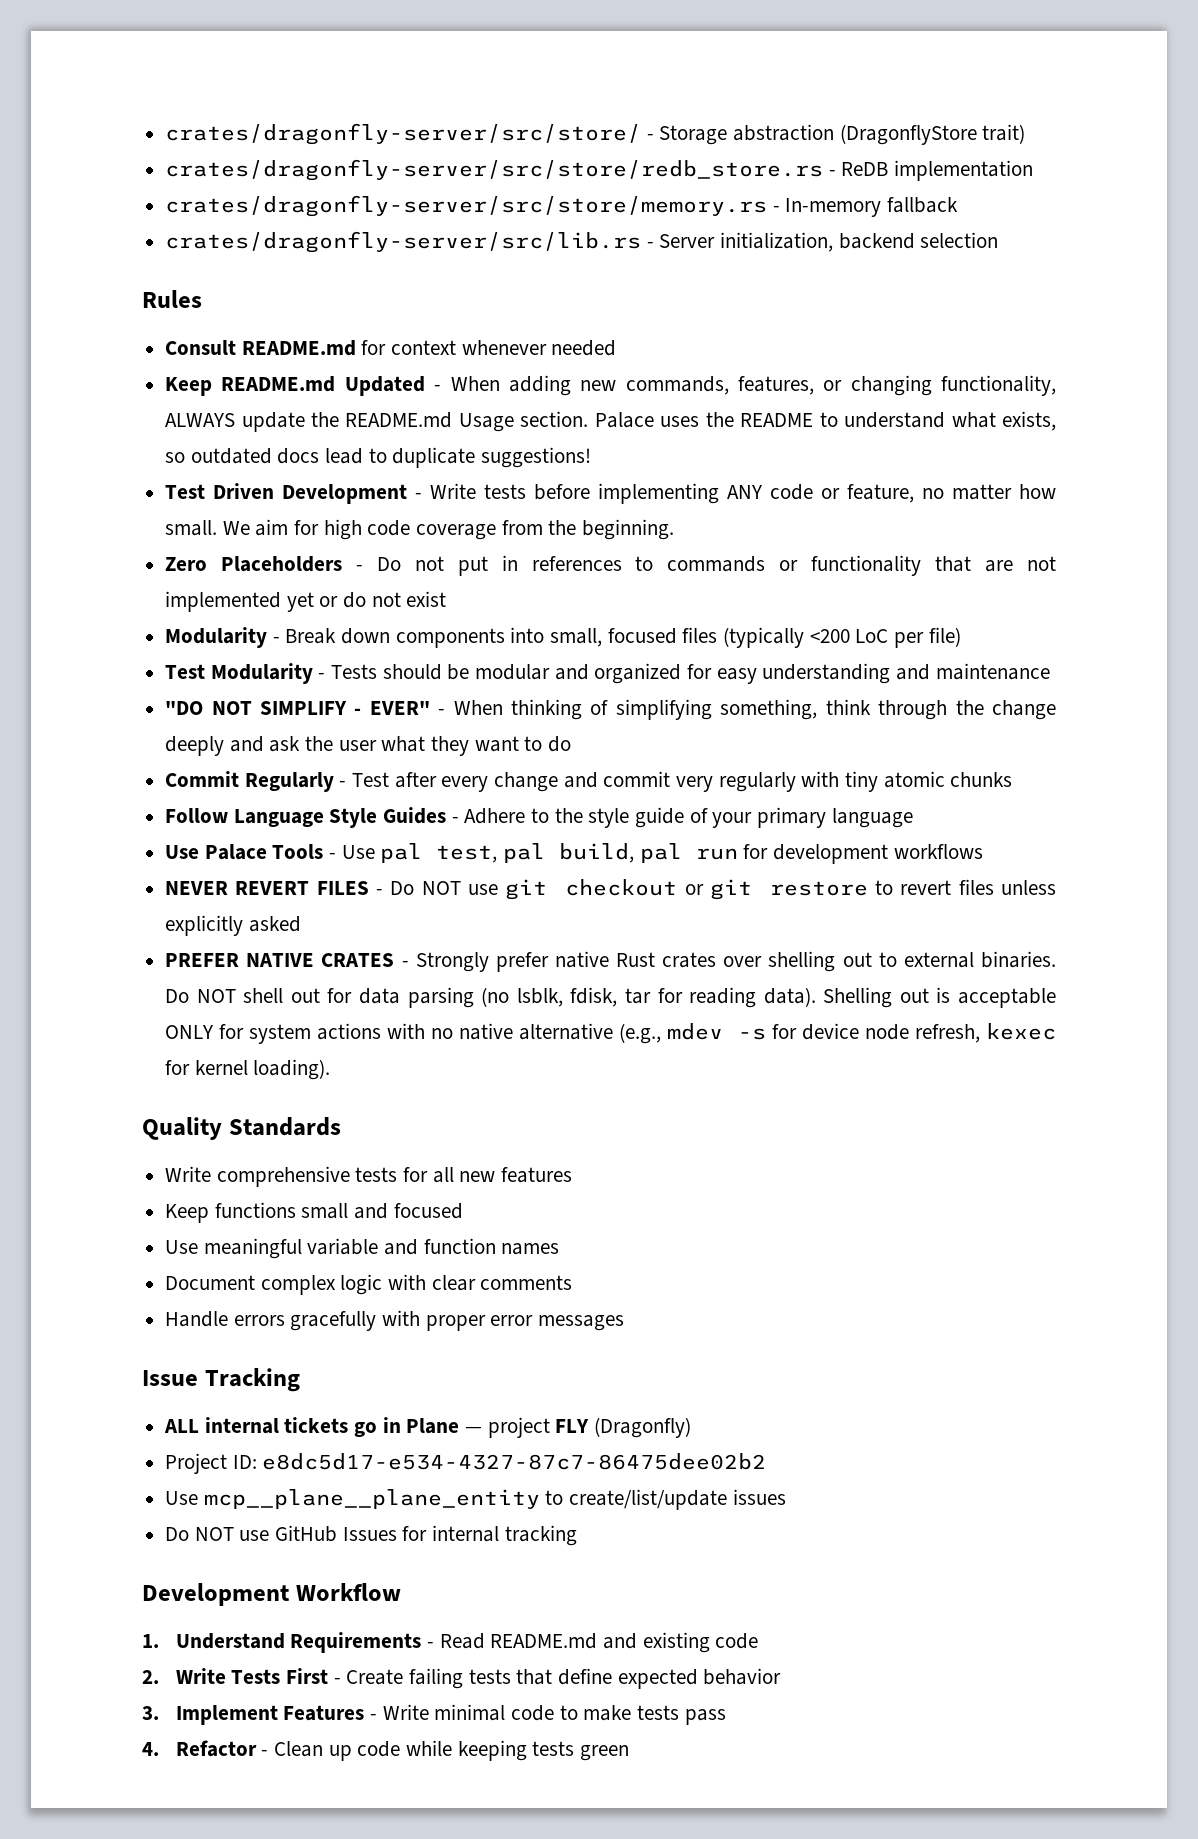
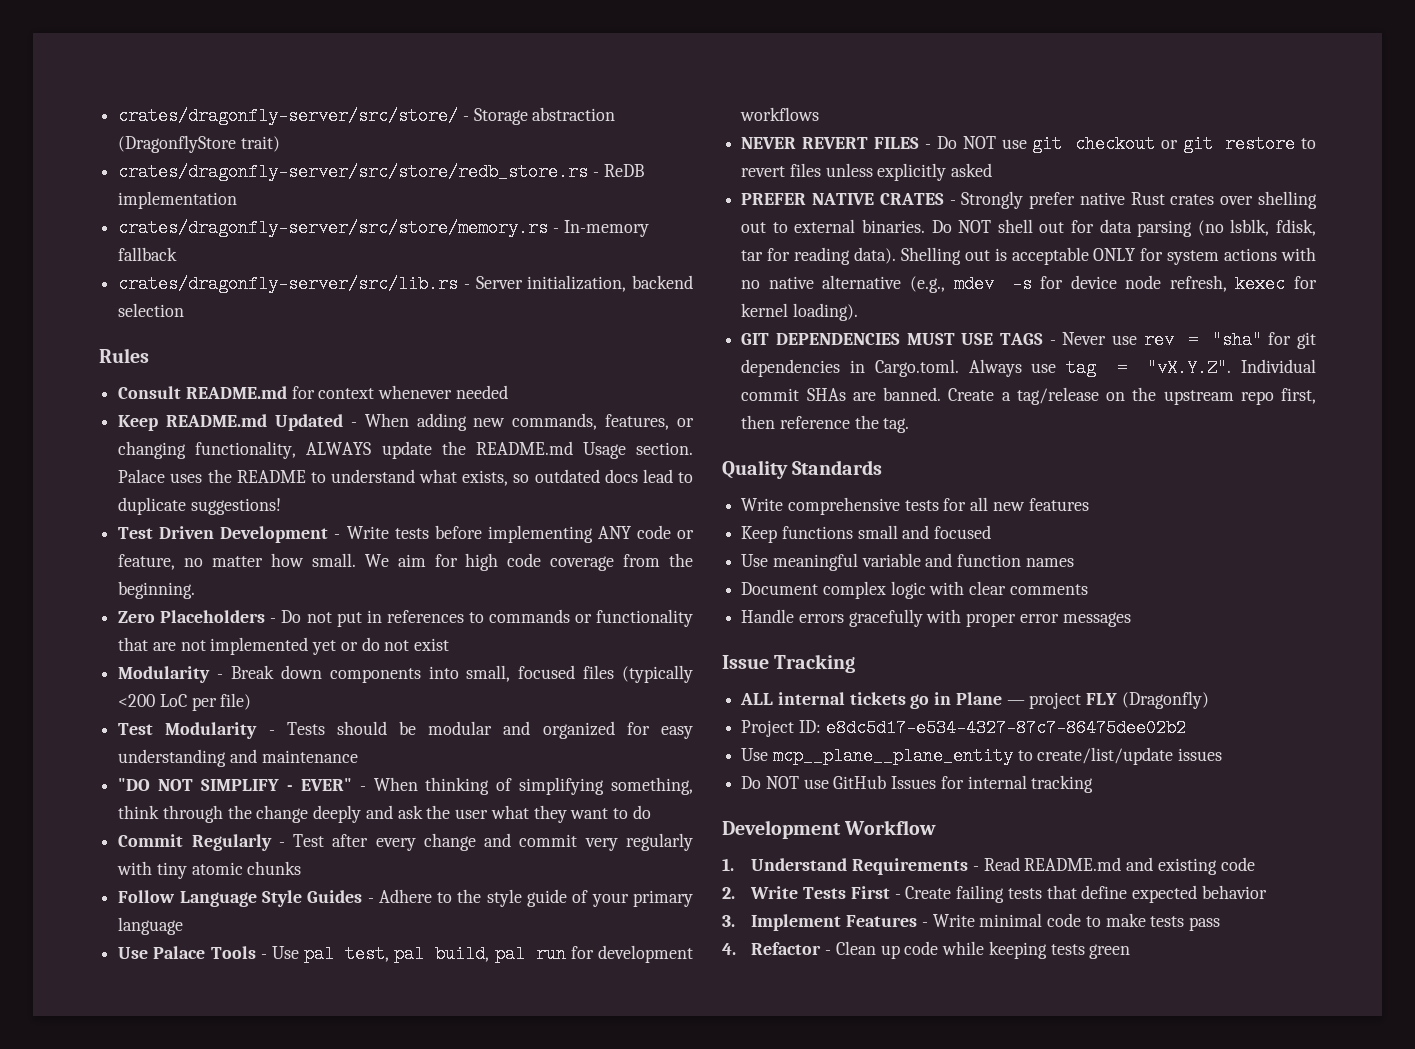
+ GIT DEPENDENCIES MUST USE TAGS - Never use rev = "sha" for git dependencies in Cargo.toml. Always use tag = "vX.Y.Z". Individual commit SHAs are banned. Create a tag/release on the upstream repo first, then reference the tag.

